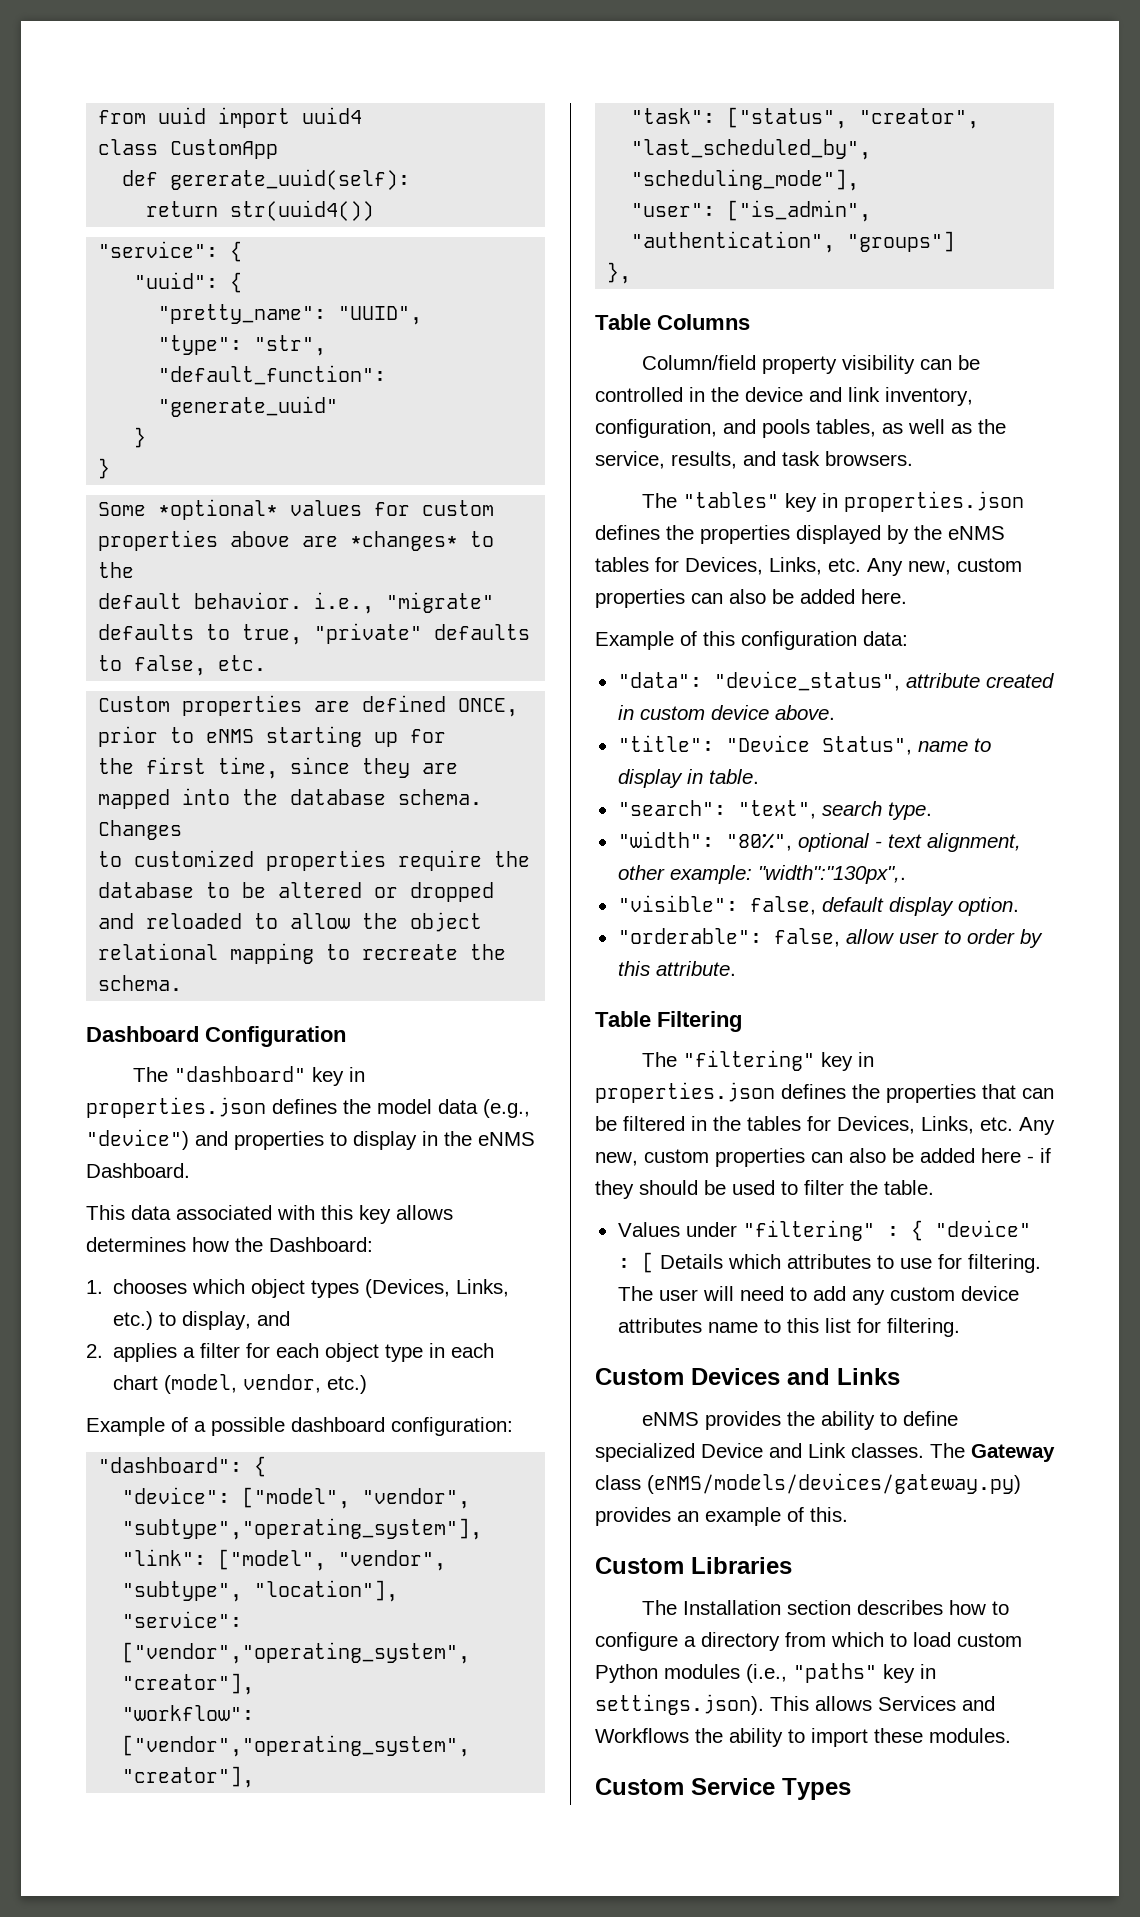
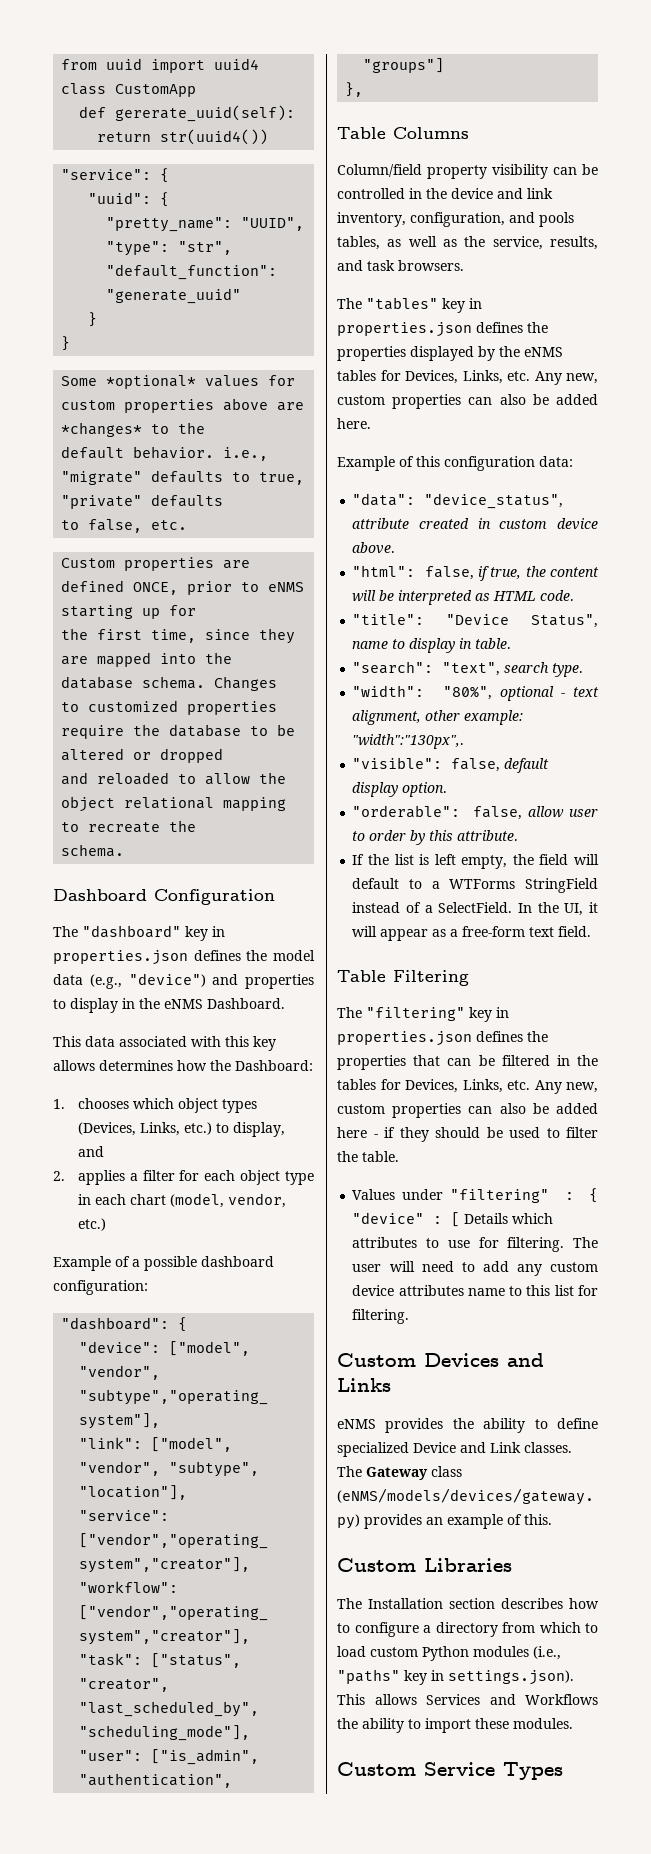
+ "html": false, if true, the content will be interpreted as HTML code.
+ If the list is left empty, the field will default to a WTForms StringField instead of a SelectField. In the UI, it will appear as a free-form text field.

